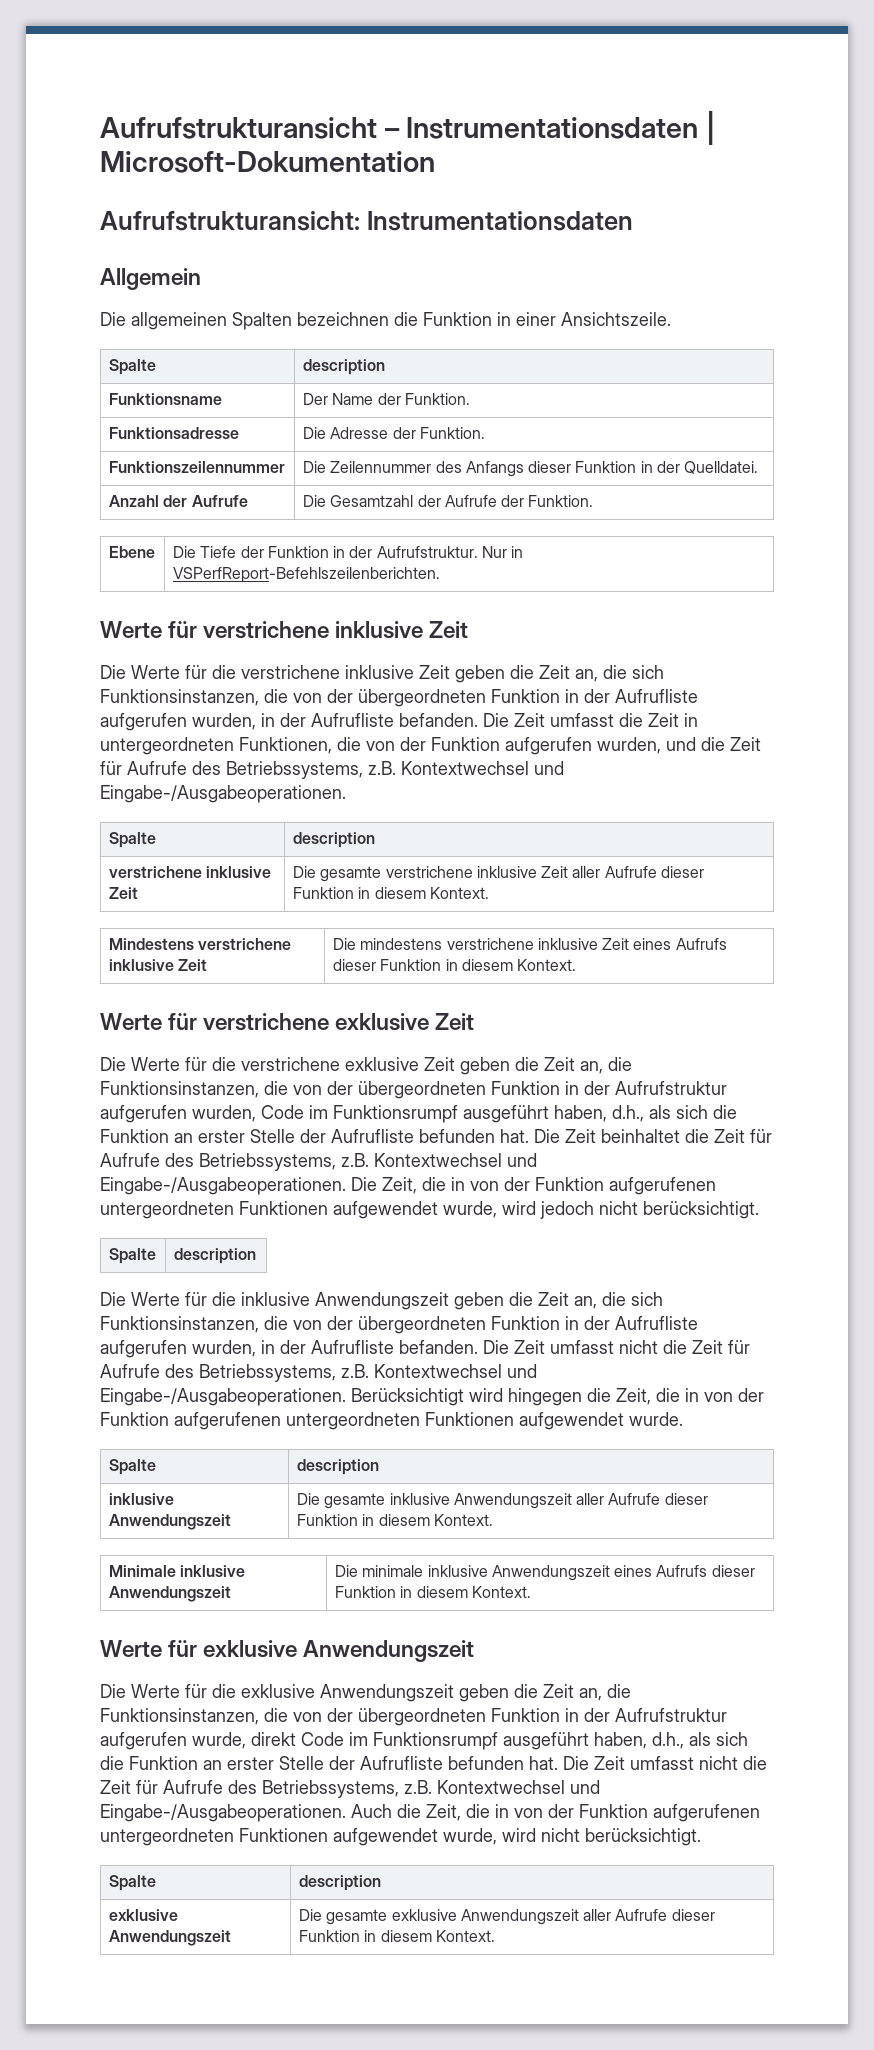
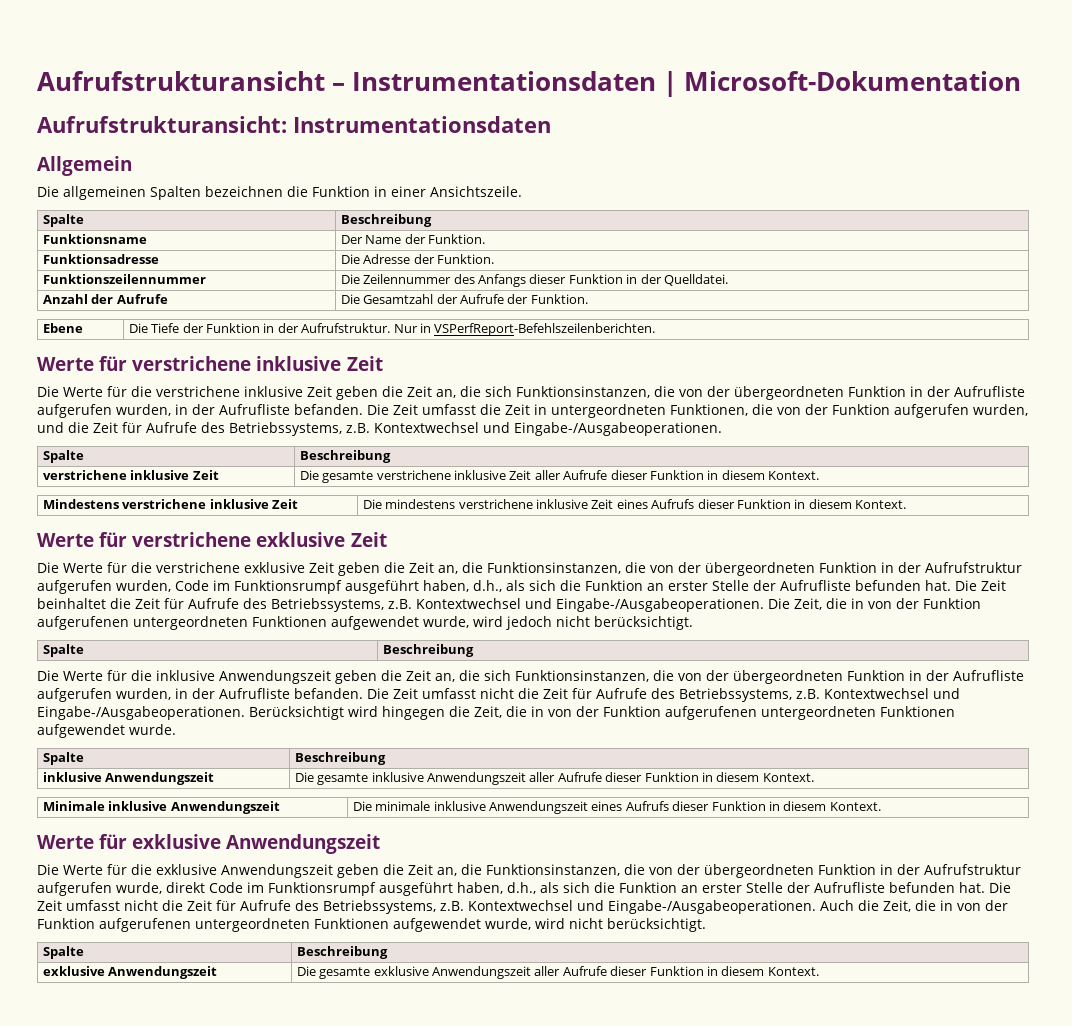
  Die allgemeinen Spalten bezeichnen die Funktion in einer Ansichtszeile.
- Spalte | description
+ Spalte | Beschreibung
  Die Zeit umfasst die Zeit in untergeordneten Funktionen, die von der Funktion aufgerufen wurden, und die Zeit für Aufrufe des Betriebssystems, z.B. Kontextwechsel und Eingabe-/Ausgabeoperationen.
- Spalte | description
+ Spalte | Beschreibung
  Die Zeit, die in von der Funktion aufgerufenen untergeordneten Funktionen aufgewendet wurde, wird jedoch nicht berücksichtigt.
- Spalte | description
+ Spalte | Beschreibung
  Berücksichtigt wird hingegen die Zeit, die in von der Funktion aufgerufenen untergeordneten Funktionen aufgewendet wurde.
- Spalte | description
+ Spalte | Beschreibung
  Auch die Zeit, die in von der Funktion aufgerufenen untergeordneten Funktionen aufgewendet wurde, wird nicht berücksichtigt.
- Spalte | description
+ Spalte | Beschreibung

